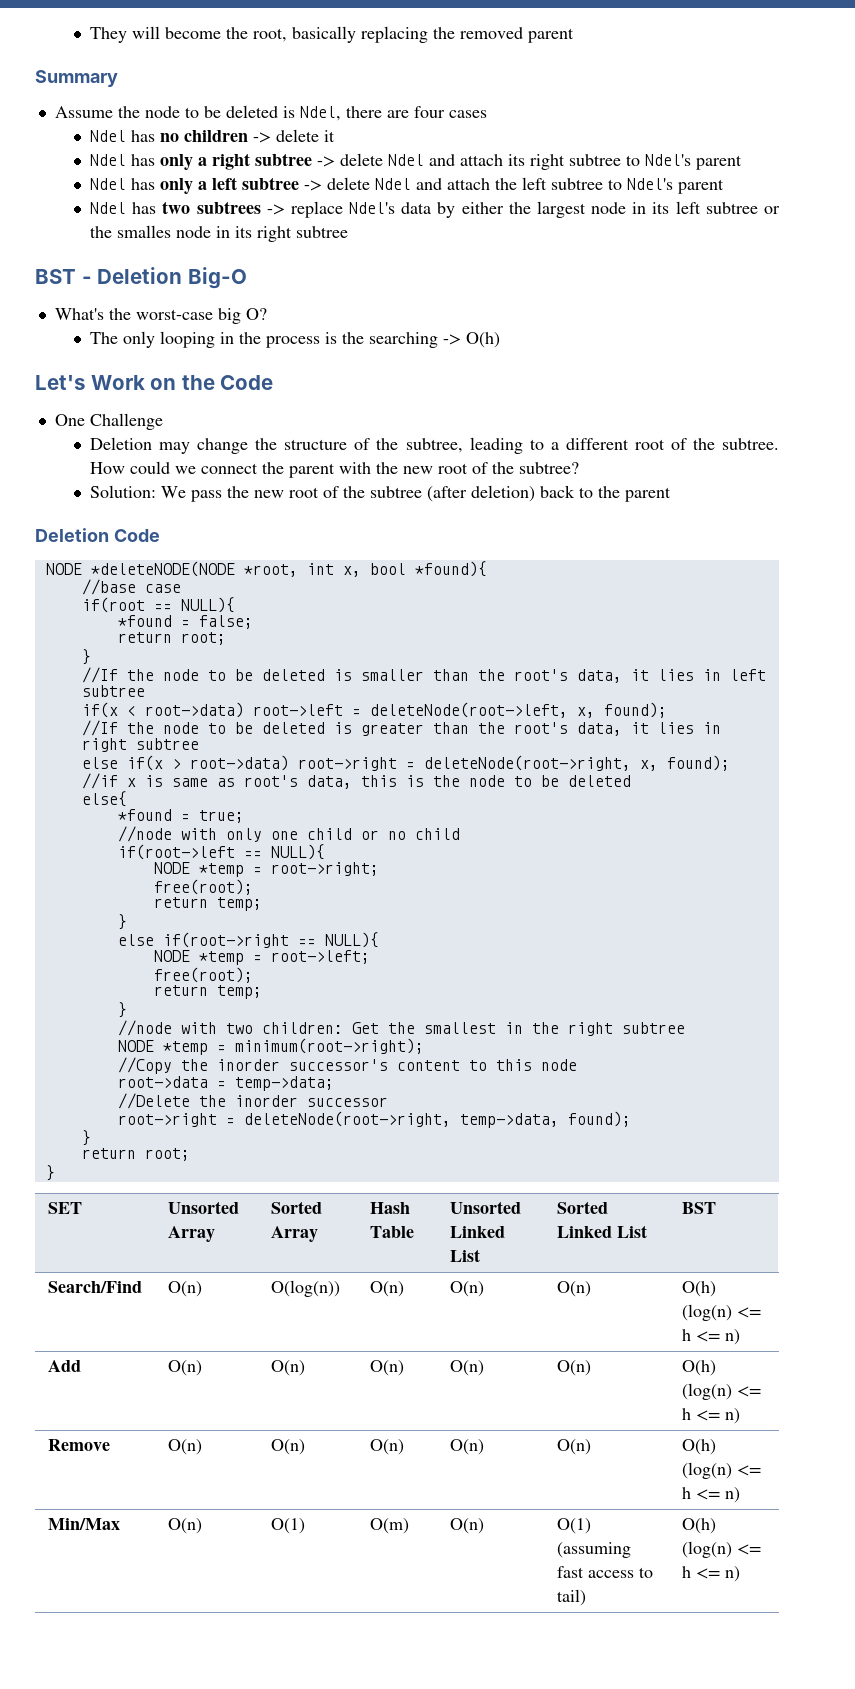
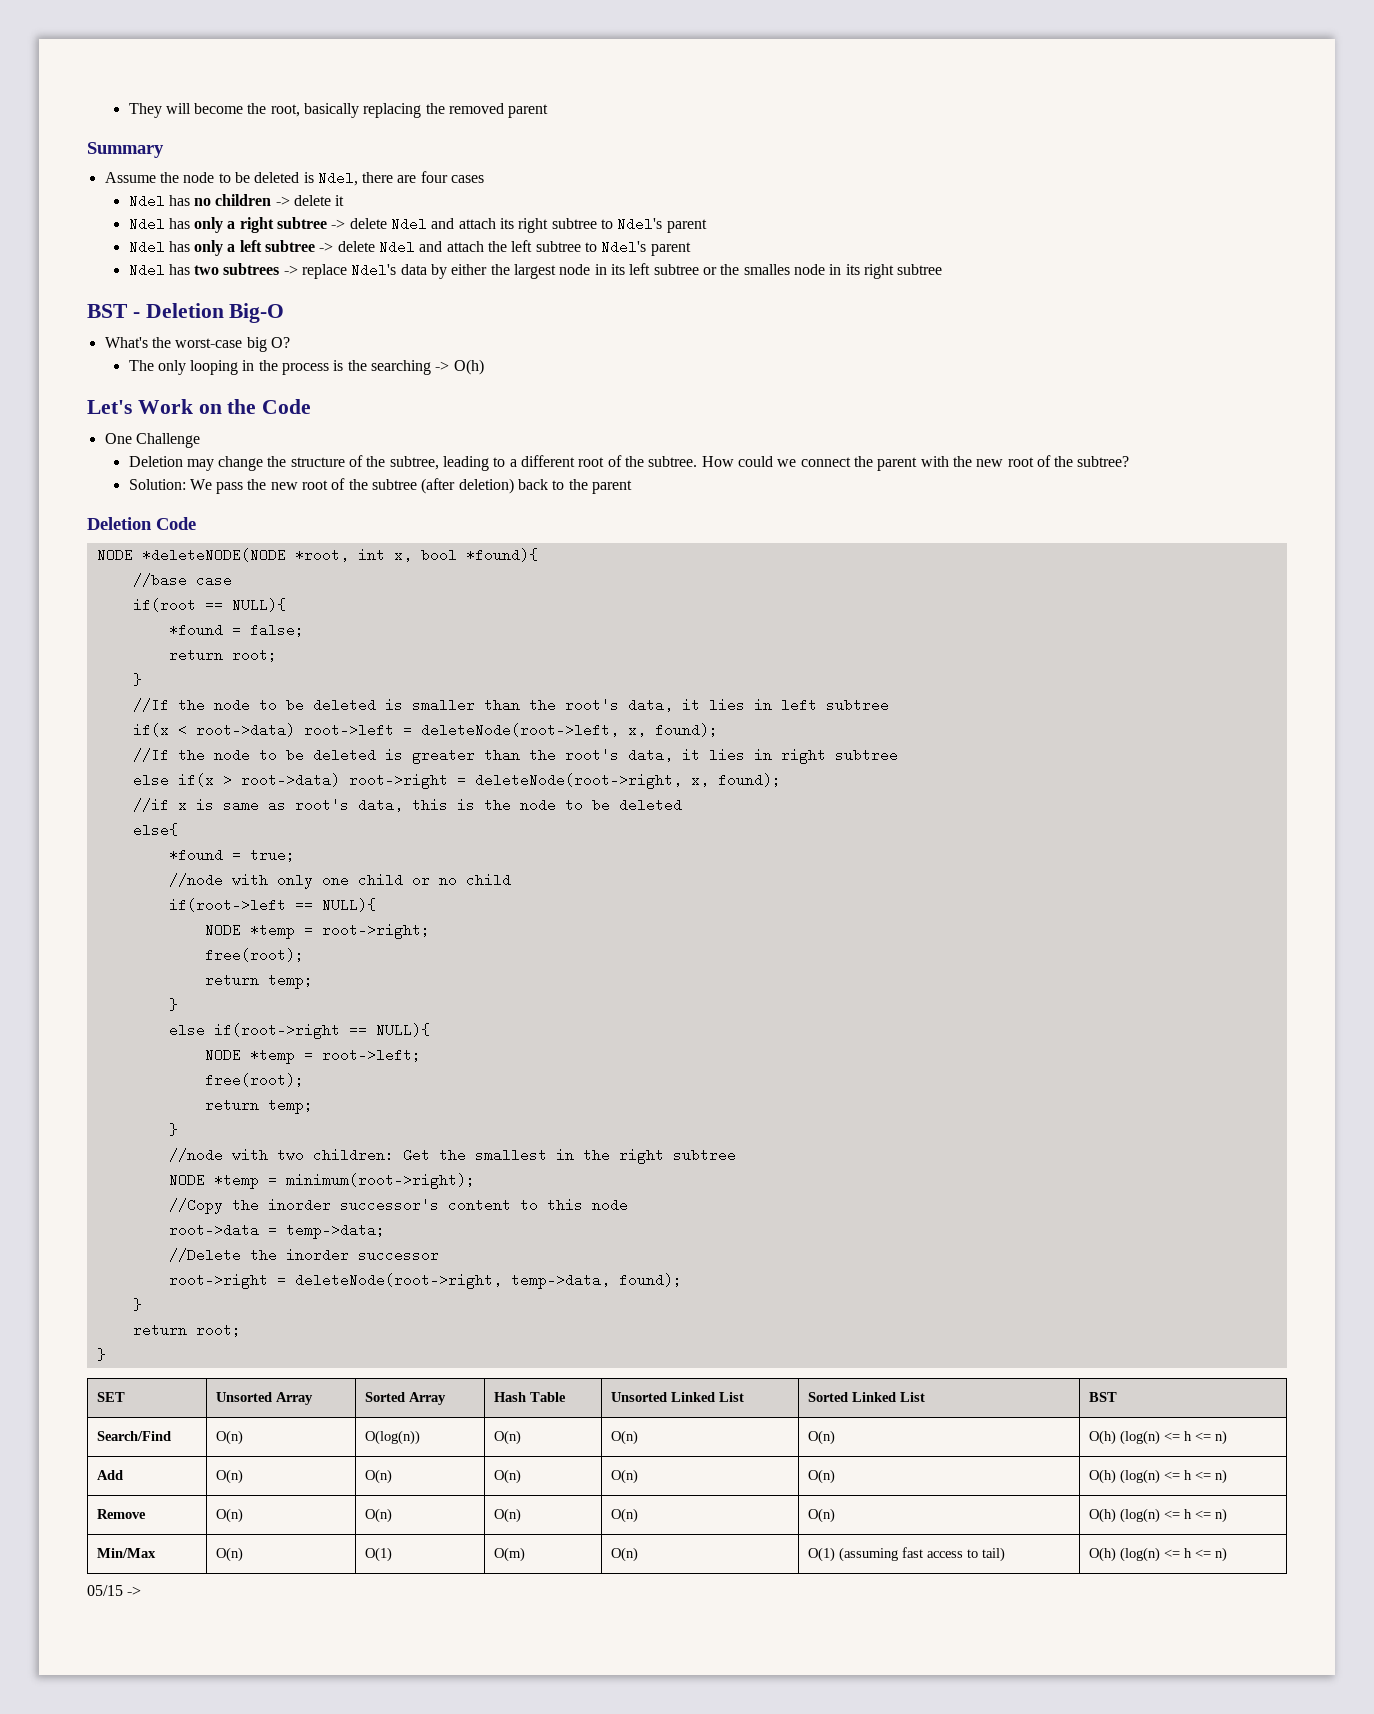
+ 05/15 ->

